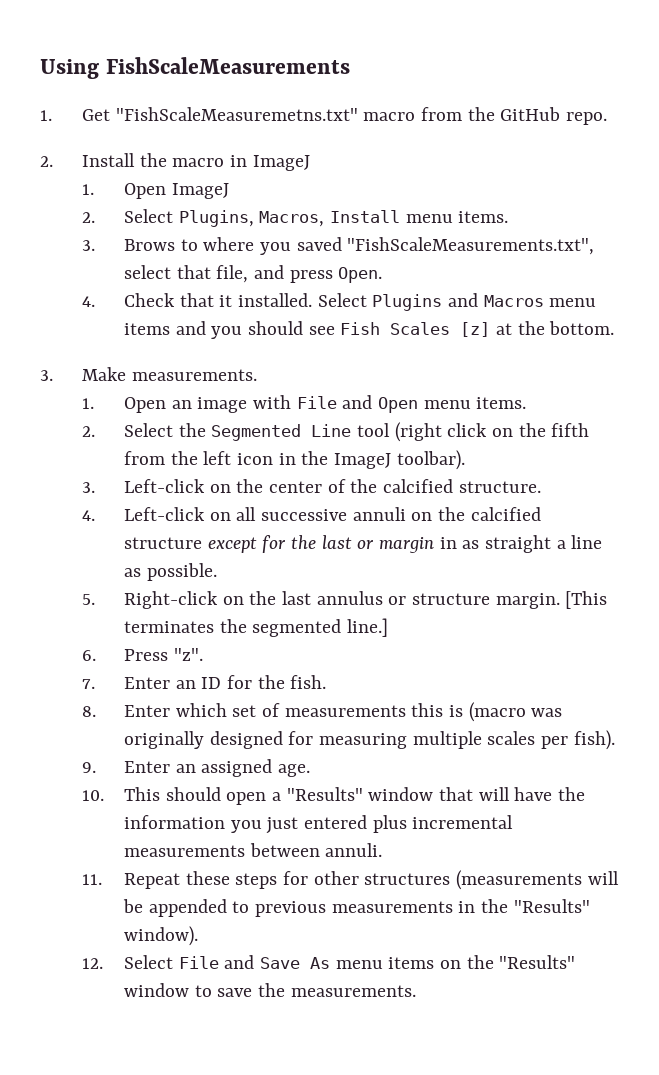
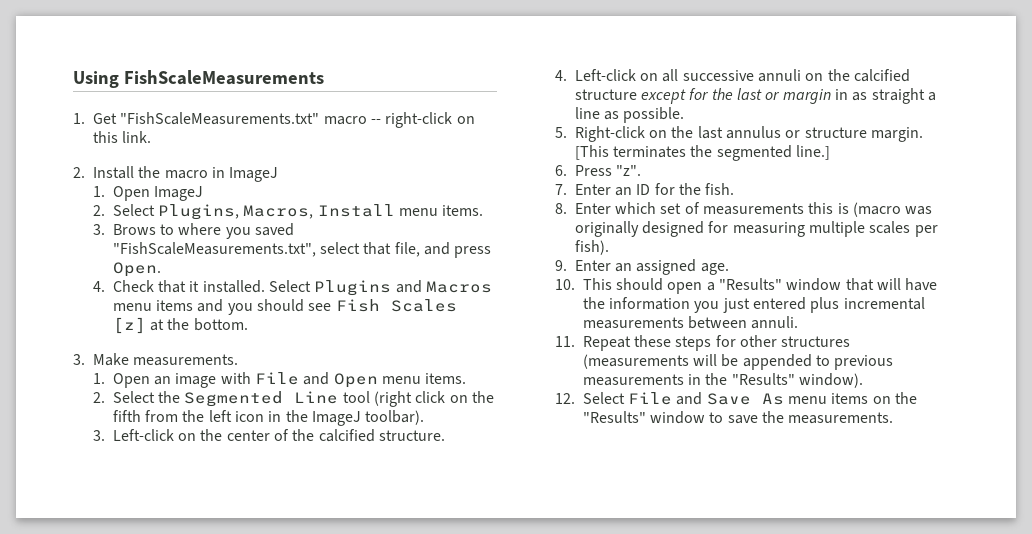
- 1. Get "FishScaleMeasuremetns.txt" macro from the GitHub repo.
+ 1. Get "FishScaleMeasurements.txt" macro -- right-click on this link.

